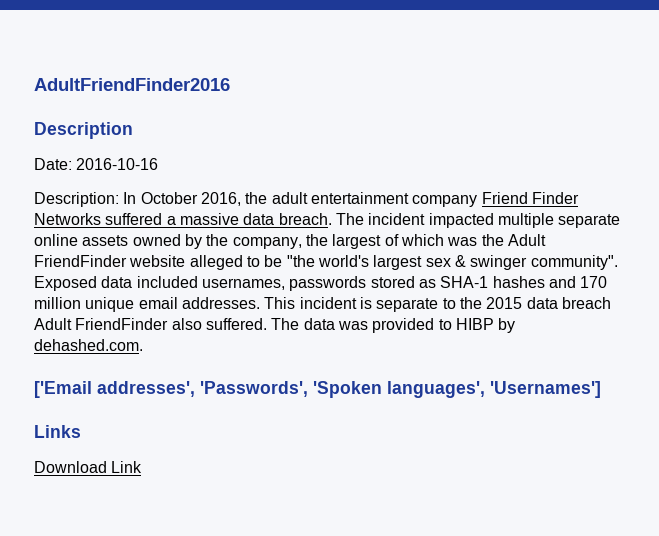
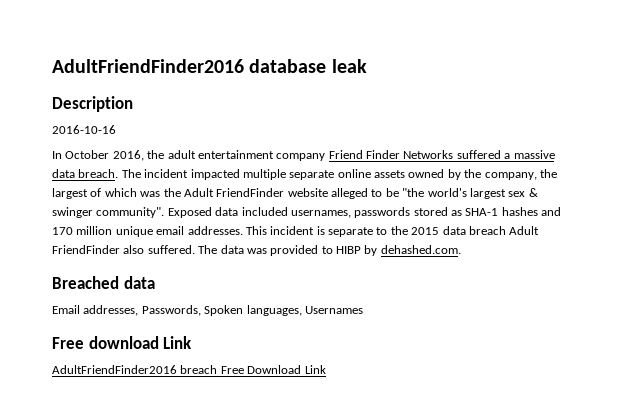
- AdultFriendFinder2016
+ AdultFriendFinder2016 database leak
- Date: 2016-10-16
+ 2016-10-16
- Description: In October 2016, the adult entertainment company Friend Finder Networks suffered a massive data breach.
+ In October 2016, the adult entertainment company Friend Finder Networks suffered a massive data breach.
- ['Email addresses', 'Passwords', 'Spoken languages', 'Usernames']
- Links
- Download Link
+ Breached data
+ Email addresses, Passwords, Spoken languages, Usernames
+ Free download Link
+ AdultFriendFinder2016 breach Free Download Link

